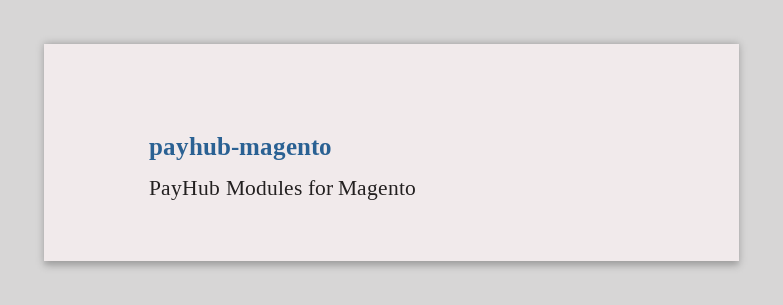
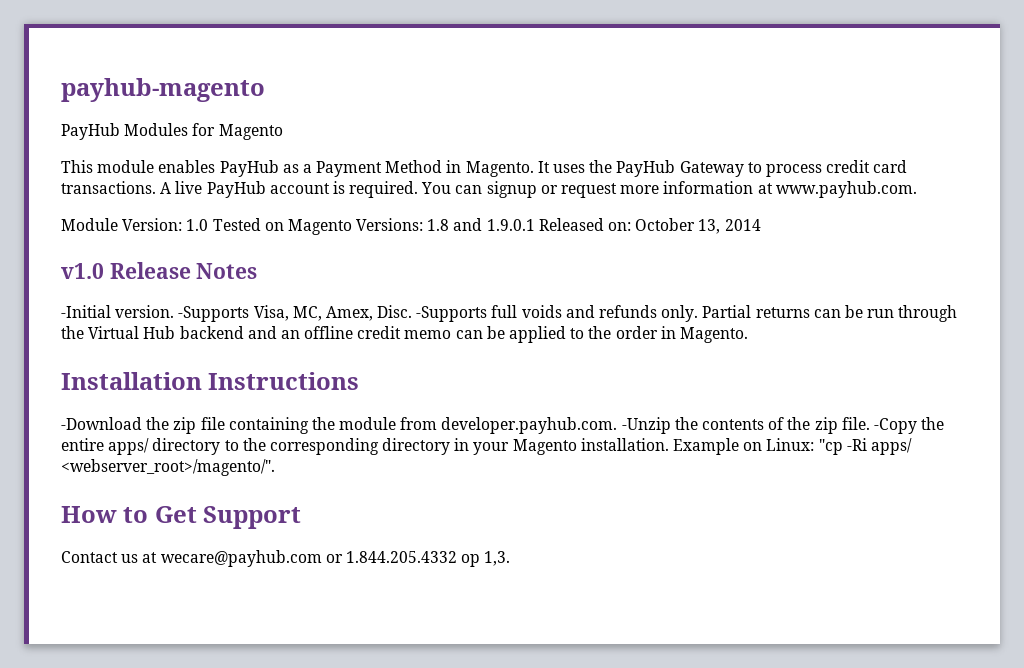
+ This module enables PayHub as a Payment Method in Magento. It uses the PayHub Gateway to process credit card transactions. A live PayHub account is required. You can signup or request more information at www.payhub.com.
+ Module Version: 1.0 Tested on Magento Versions: 1.8 and 1.9.0.1 Released on: October 13, 2014
+ v1.0 Release Notes
+ -Initial version. -Supports Visa, MC, Amex, Disc. -Supports full voids and refunds only. Partial returns can be run through the Virtual Hub backend and an offline credit memo can be applied to the order in Magento.
+ Installation Instructions
+ -Download the zip file containing the module from developer.payhub.com. -Unzip the contents of the zip file. -Copy the entire apps/ directory to the corresponding directory in your Magento installation. Example on Linux: "cp -Ri apps/ <webserver_root>/magento/".
+ How to Get Support
+ Contact us at wecare@payhub.com or 1.844.205.4332 op 1,3.

